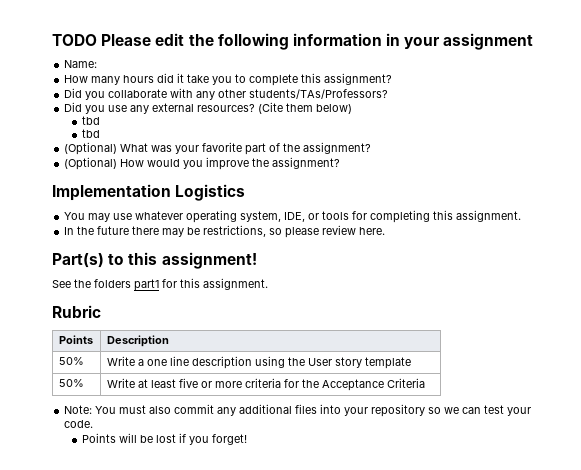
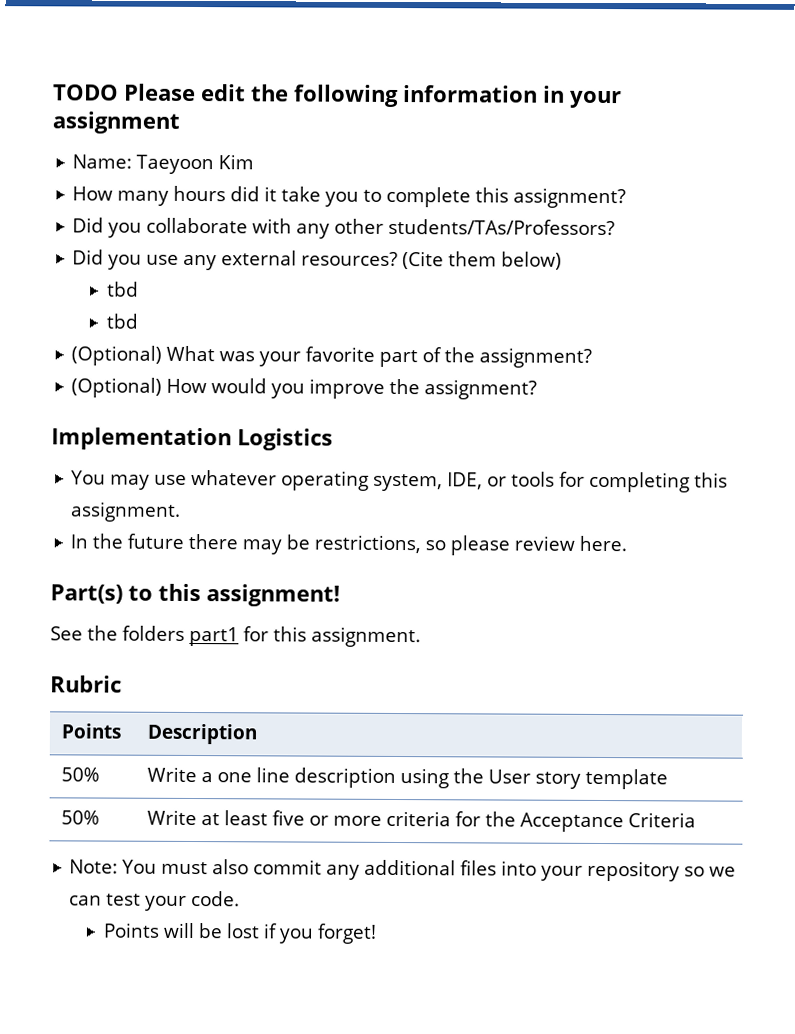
- Name:
+ Name: Taeyoon Kim

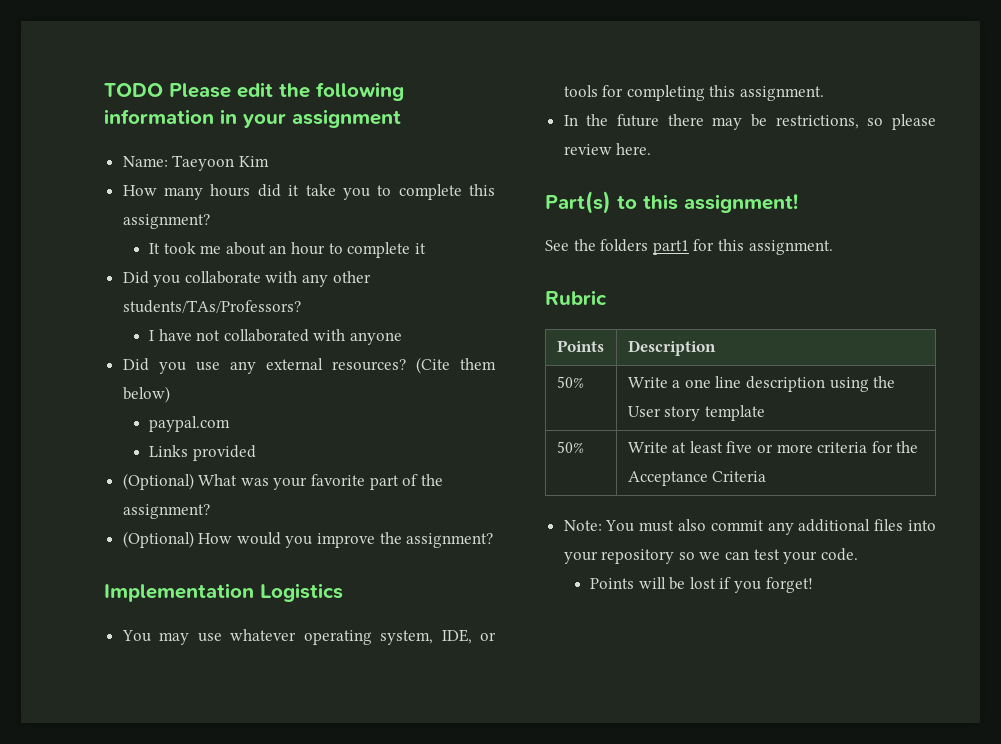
+ It took me about an hour to complete it
+ I have not collaborated with anyone
  (Cite them below)
- tbd
- tbd
+ paypal.com
+ Links provided

